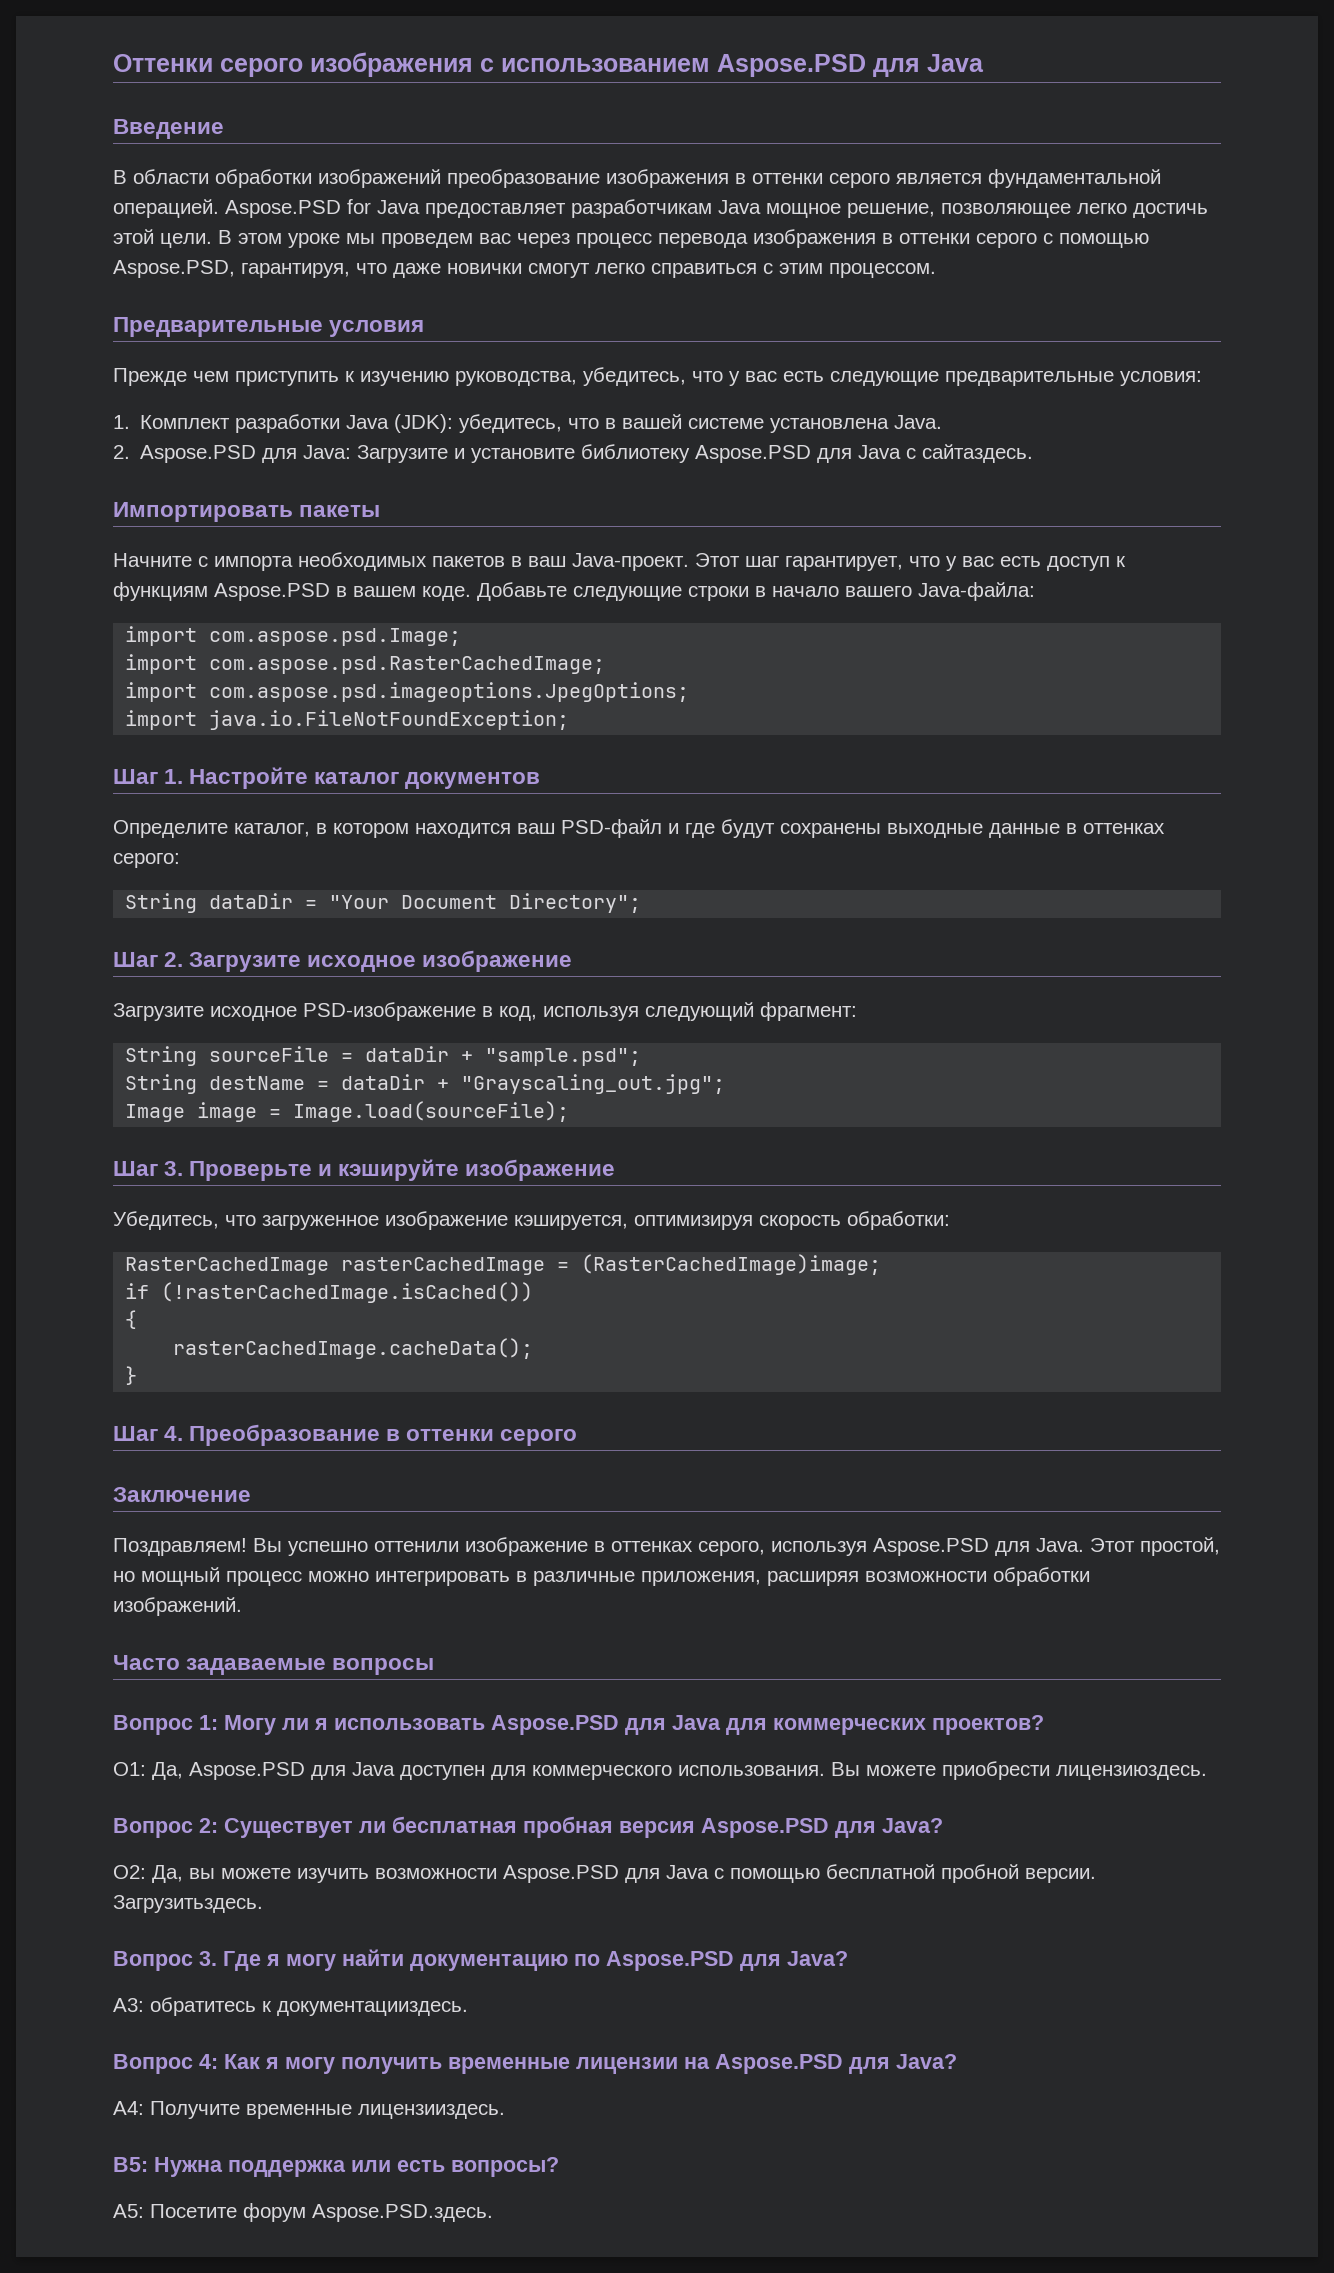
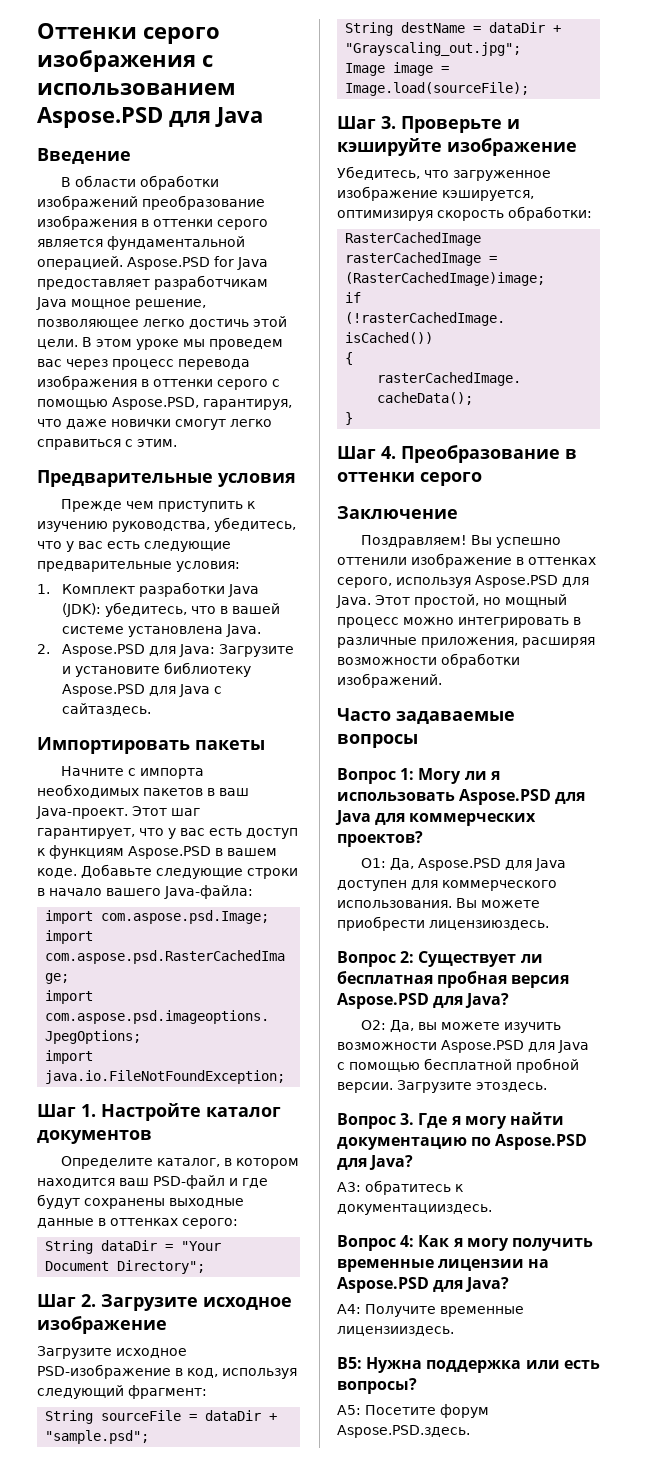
- В этом уроке мы проведем вас через процесс перевода изображения в оттенки серого с помощью Aspose.PSD, гарантируя, что даже новички смогут легко справиться с этим процессом.
+ В этом уроке мы проведем вас через процесс перевода изображения в оттенки серого с помощью Aspose.PSD, гарантируя, что даже новички смогут легко справиться с этим.
- Загрузитьздесь.
+ Загрузите этоздесь.

